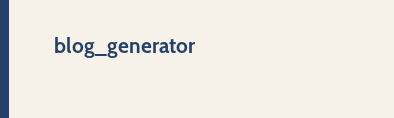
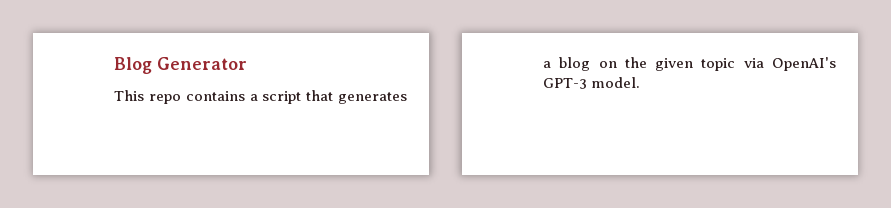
- blog_generator
+ Blog Generator
+ This repo contains a script that generates a blog on the given topic via OpenAI's GPT-3 model.

